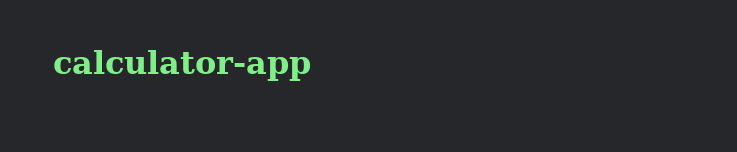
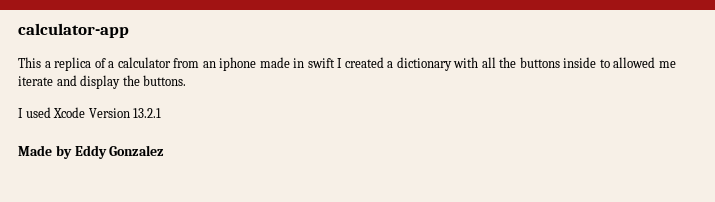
+ This a replica of a calculator from an iphone made in swift I created a dictionary with all the buttons inside to allowed me iterate and display the buttons.
+ I used Xcode Version 13.2.1
+ Made by Eddy Gonzalez

